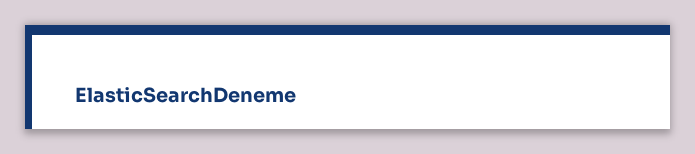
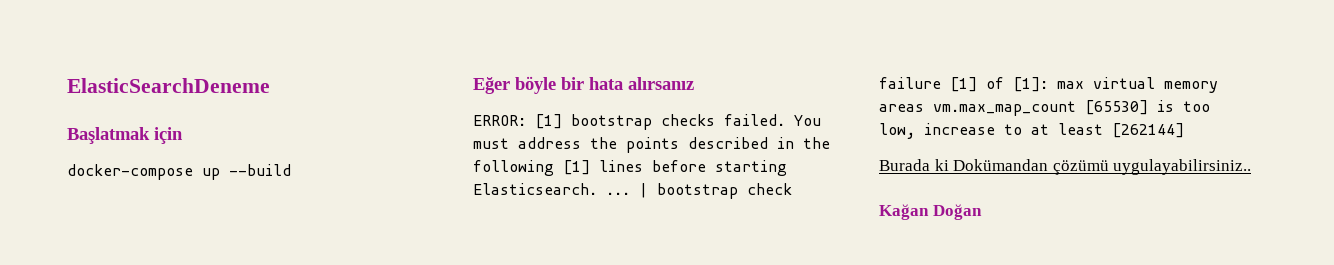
+ Başlatmak için
+ docker-compose up --build
+ Eğer böyle bir hata alırsanız
+ ERROR: [1] bootstrap checks failed. You must address the points described in the following [1] lines before starting Elasticsearch. ... | bootstrap check failure [1] of [1]: max virtual memory areas vm.max_map_count [65530] is too low, increase to at least [262144]
+ Burada ki Dokümandan çözümü uygulayabilirsiniz..
+ Kağan Doğan

